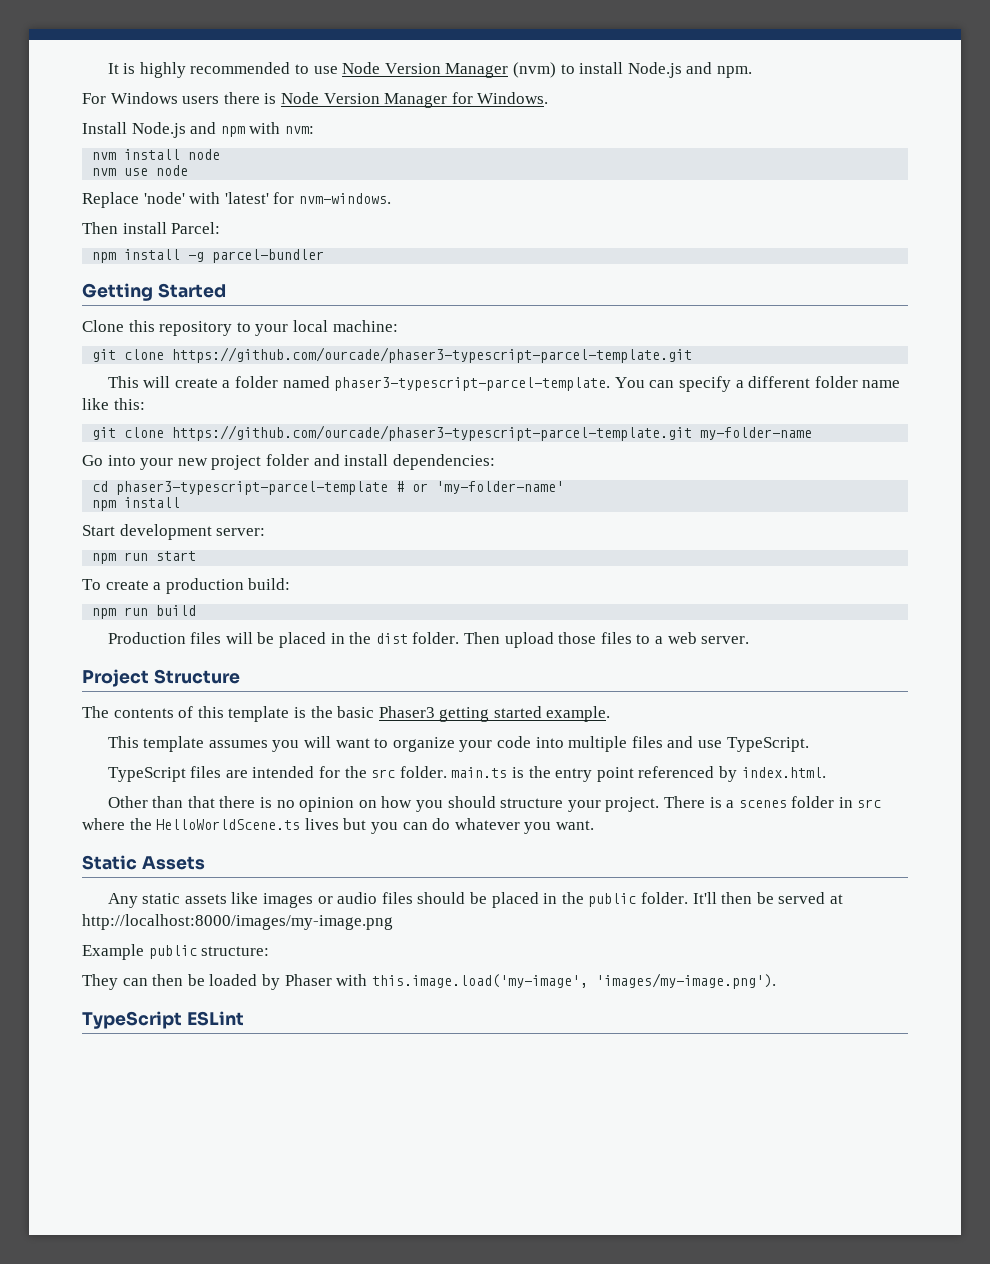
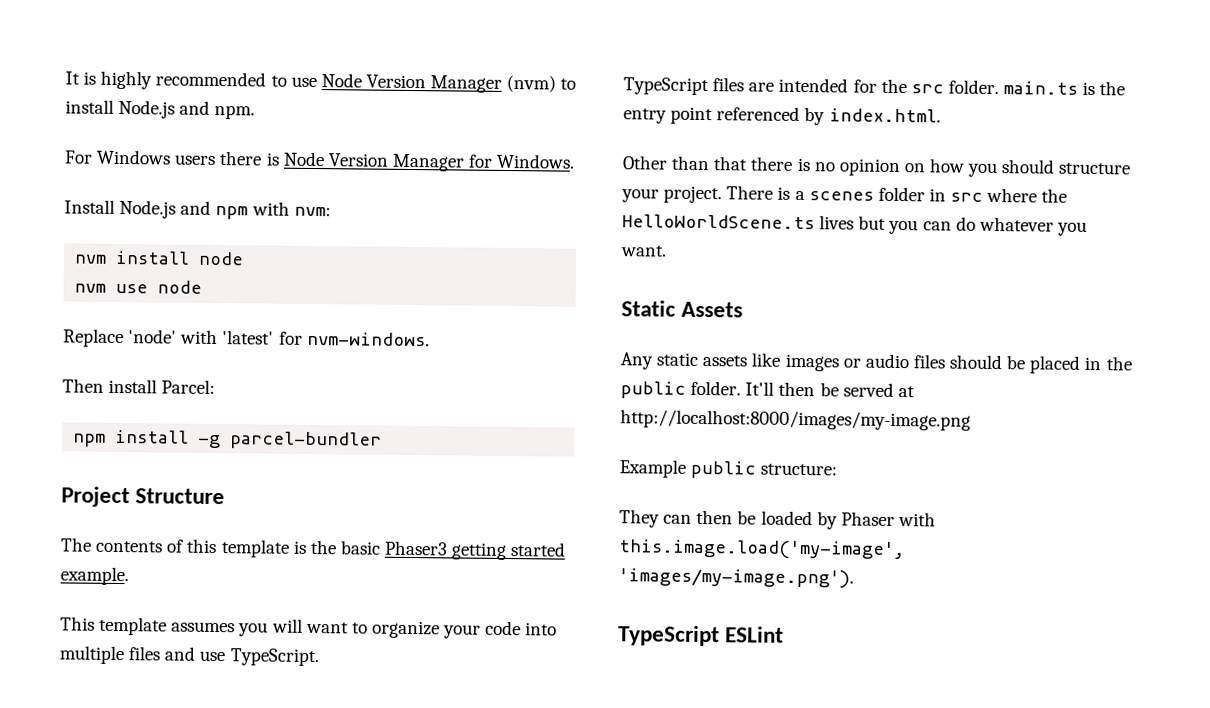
- Getting Started
- Clone this repository to your local machine:
- git clone https://github.com/ourcade/phaser3-typescript-parcel-template.git
- This will create a folder named phaser3-typescript-parcel-template. You can specify a different folder name like this:
- git clone https://github.com/ourcade/phaser3-typescript-parcel-template.git my-folder-name
- Go into your new project folder and install dependencies:
- cd phaser3-typescript-parcel-template # or 'my-folder-name'
- npm install
- Start development server:
- npm run start
- To create a production build:
- npm run build
- Production files will be placed in the dist folder. Then upload those files to a web server.

